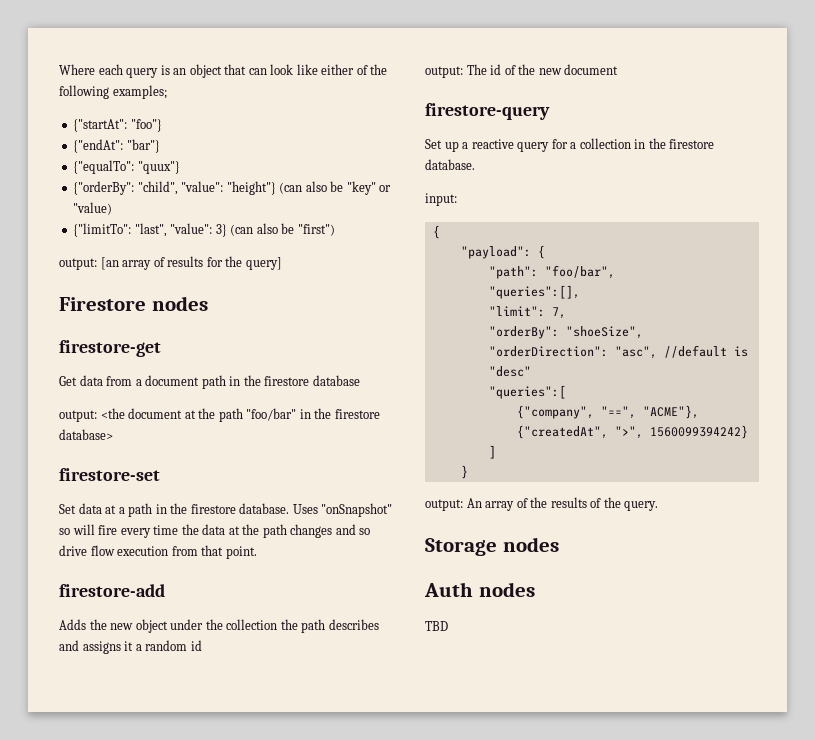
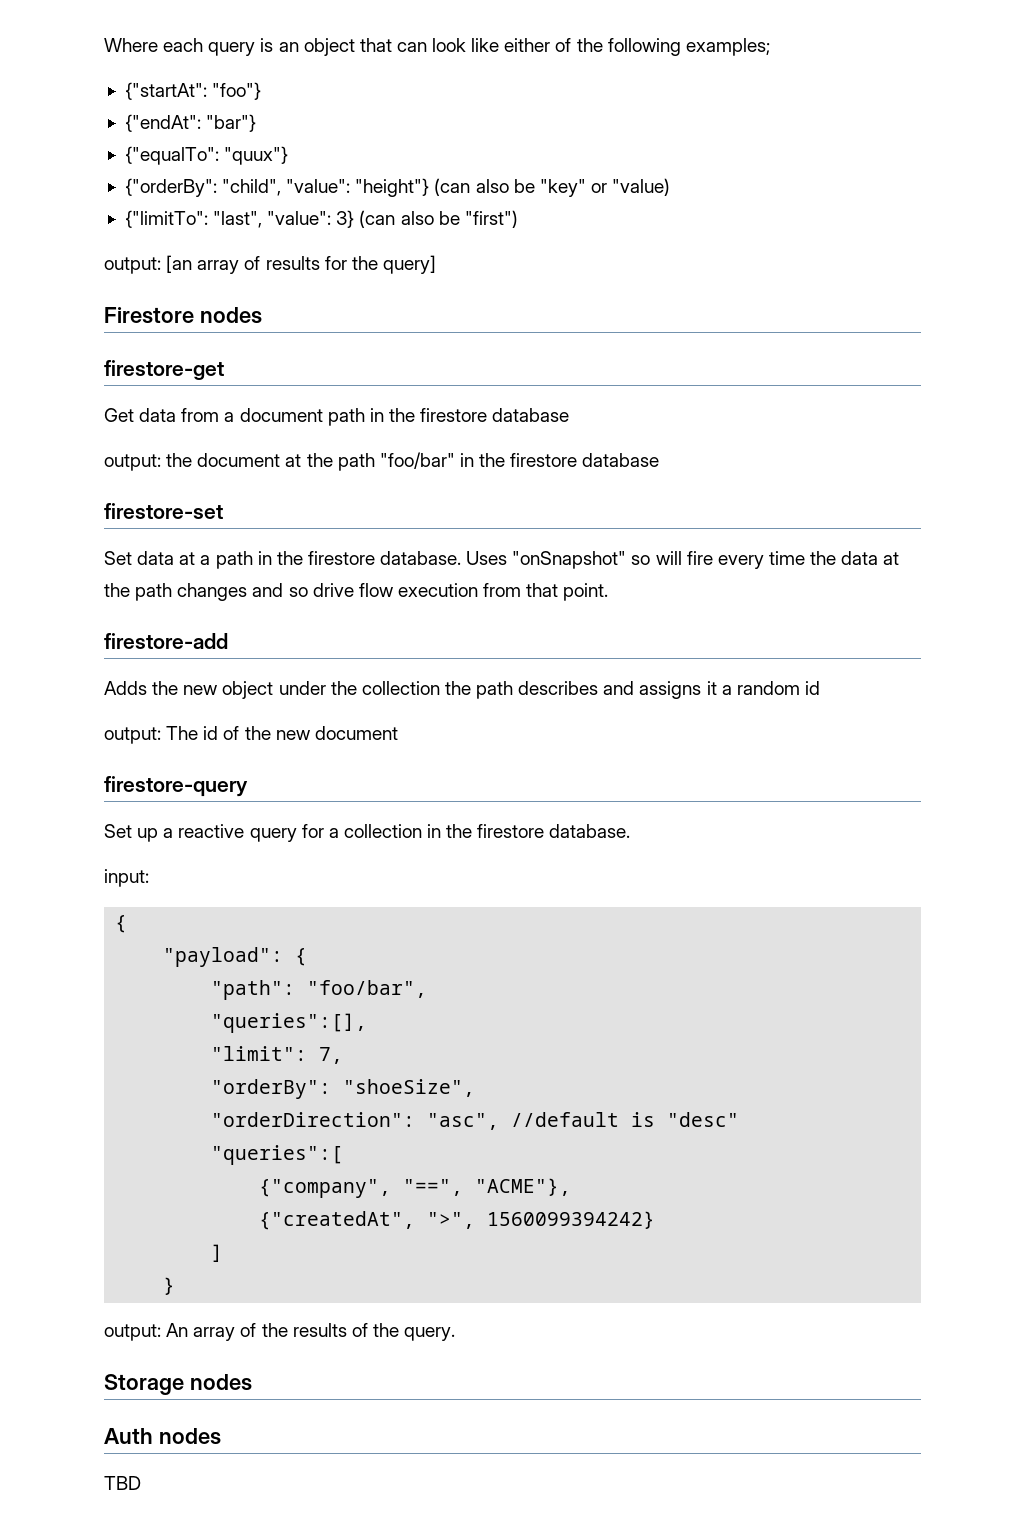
- output: <the document at the path "foo/bar" in the firestore database>
+ output: the document at the path "foo/bar" in the firestore database

